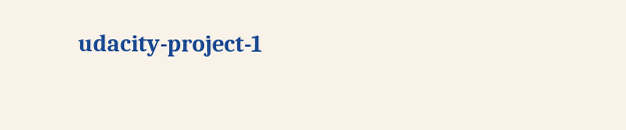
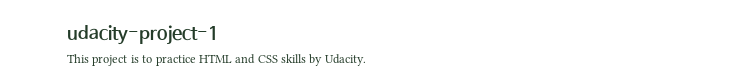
+ This project is to practice HTML and CSS skills by Udacity.

